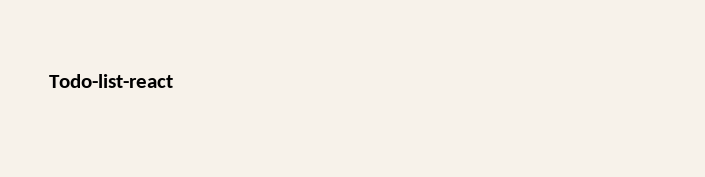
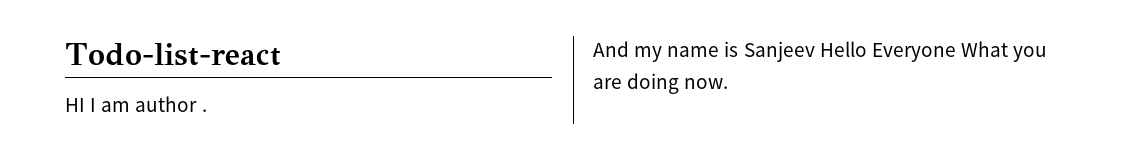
+ HI I am author .
+ And my name is Sanjeev Hello Everyone What you are doing now.

